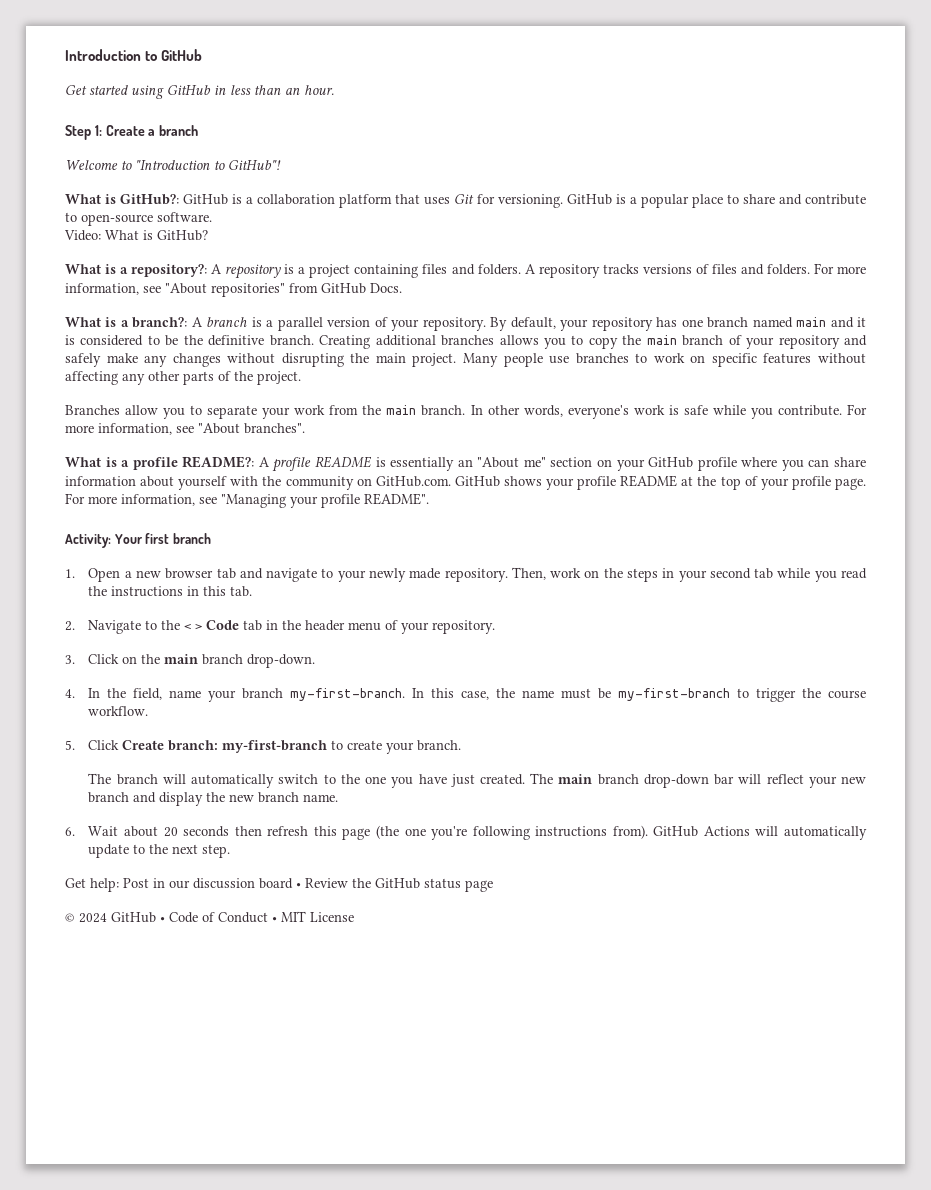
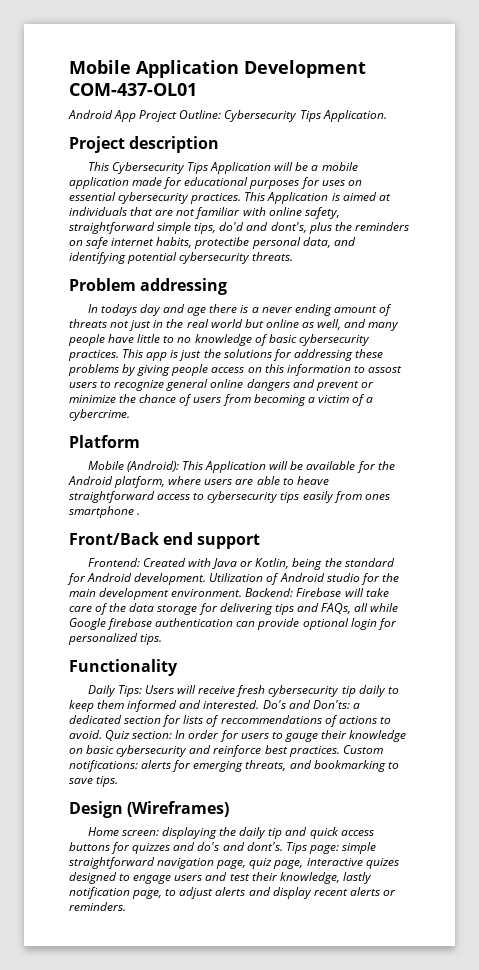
- Introduction to GitHub
- Get started using GitHub in less than an hour.
- Step 1: Create a branch
- Welcome to "Introduction to GitHub"!
- What is GitHub?: GitHub is a collaboration platform that uses Git for versioning. GitHub is a popular place to share and contribute to open-source software.
- Video: What is GitHub?
- What is a repository?: A repository is a project containing files and folders. A repository tracks versions of files and folders. For more information, see "About repositories" from GitHub Docs.
- What is a branch?: A branch is a parallel version of your repository. By default, your repository has one branch named main and it is considered to be the definitive branch. Creating additional branches allows you to copy the main branch of your repository and safely make any changes without disrupting the main project. Many people use branches to work on specific features without affecting any other parts of the project.
- Branches allow you to separate your work from the main branch. In other words, everyone's work is safe while you contribute. For more information, see "About branches".
- What is a profile README?: A profile README is essentially an "About me" section on your GitHub profile where you can share information about yourself with the community on GitHub.com. GitHub shows your profile README at the top of your profile page. For more information, see "Managing your profile README".
- Activity: Your first branch
- 1. Open a new browser tab and navigate to your newly made repository. Then, work on the steps in your second tab while you read the instructions in this tab.
- 2. Navigate to the < > Code tab in the header menu of your repository.
- 3. Click on the main branch drop-down.
- 4. In the field, name your branch my-first-branch. In this case, the name must be my-first-branch to trigger the course workflow.
- 5. Click Create branch: my-first-branch to create your branch.
- The branch will automatically switch to the one you have just created. The main branch drop-down bar will reflect your new branch and display the new branch name.
- 6. Wait about 20 seconds then refresh this page (the one you're following instructions from). GitHub Actions will automatically update to the next step.
- Get help: Post in our discussion board • Review the GitHub status page
- © 2024 GitHub • Code of Conduct • MIT License
+ Mobile Application Development COM-437-OL01
+ Android App Project Outline: Cybersecurity Tips Application.
+ Project description
+ This Cybersecurity Tips Application will be a mobile application made for educational purposes for uses on essential cybersecurity practices. This Application is aimed at individuals that are not familiar with online safety, straightforward simple tips, do'd and dont's, plus the reminders on safe internet habits, protectibe personal data, and identifying potential cybersecurity threats.
+ Problem addressing
+ In todays day and age there is a never ending amount of threats not just in the real world but online as well, and many people have little to no knowledge of basic cybersecurity practices. This app is just the solutions for addressing these problems by giving people access on this information to assost users to recognize general online dangers and prevent or minimize the chance of users from becoming a victim of a cybercrime.
+ Platform
+ Mobile (Android): This Application will be available for the Android platform, where users are able to heave straightforward access to cybersecurity tips easily from ones smartphone .
+ Front/Back end support
+ Frontend: Created with Java or Kotlin, being the standard for Android development. Utilization of Android studio for the main development environment. Backend: Firebase will take care of the data storage for delivering tips and FAQs, all while Google firebase authentication can provide optional login for personalized tips.
+ Functionality
+ Daily Tips: Users will receive fresh cybersecurity tip daily to keep them informed and interested. Do's and Don'ts: a dedicated section for lists of reccommendations of actions to avoid. Quiz section: In order for users to gauge their knowledge on basic cybersecurity and reinforce best practices. Custom notifications: alerts for emerging threats, and bookmarking to save tips.
+ Design (Wireframes)
+ Home screen: displaying the daily tip and quick access buttons for quizzes and do's and dont's. Tips page: simple straightforward navigation page, quiz page, interactive quizes designed to engage users and test their knowledge, lastly notification page, to adjust alerts and display recent alerts or reminders.

